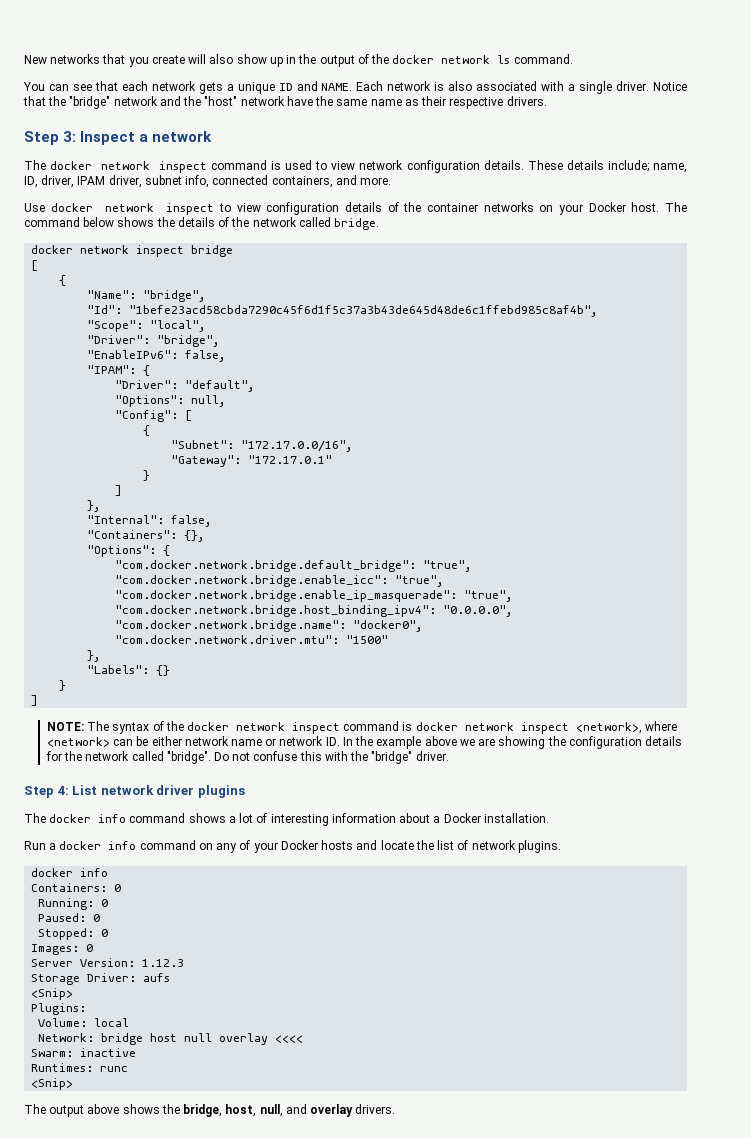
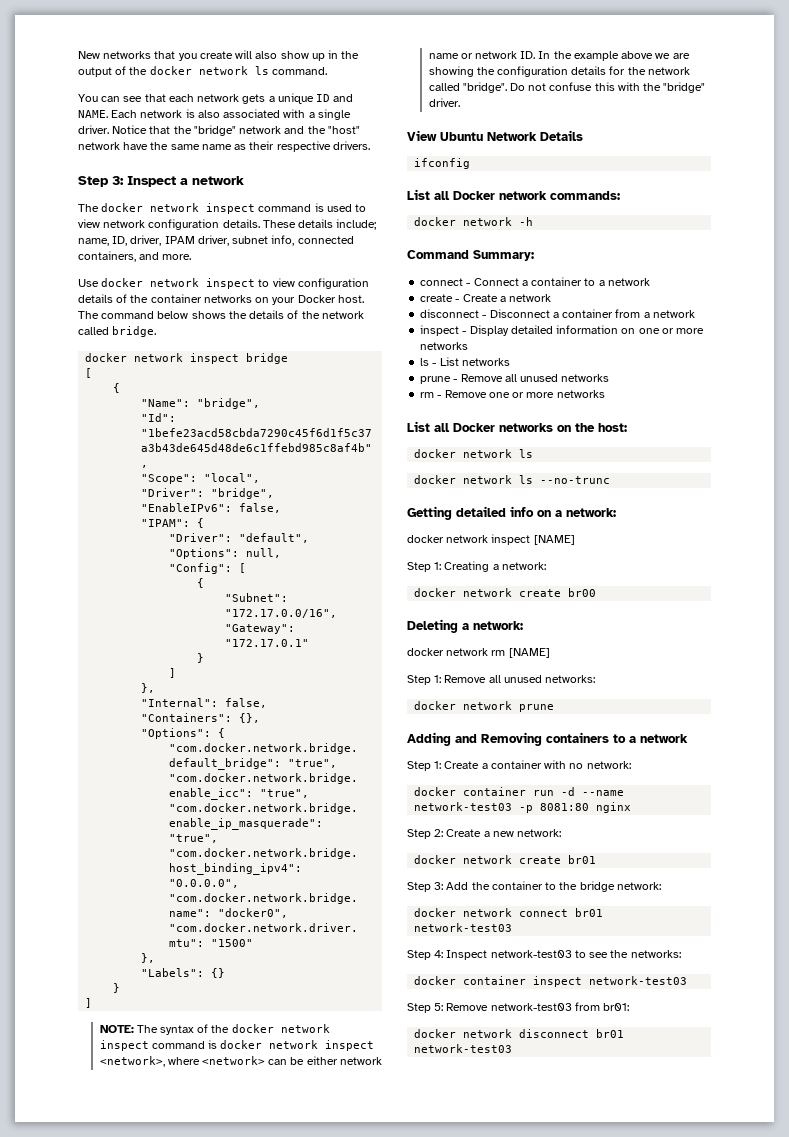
- Step 4: List network driver plugins
- The docker info command shows a lot of interesting information about a Docker installation.
- Run a docker info command on any of your Docker hosts and locate the list of network plugins.
- docker info
- Containers: 0
- Running: 0
- Paused: 0
- Stopped: 0
- Images: 0
- Server Version: 1.12.3
- Storage Driver: aufs
- <Snip>
- Plugins:
- Volume: local
- Network: bridge host null overlay <<<<
- Swarm: inactive
- Runtimes: runc
- <Snip>
- The output above shows the bridge, host, null, and overlay drivers.
+ View Ubuntu Network Details
+ ifconfig
+ List all Docker network commands:
+ docker network -h
+ Command Summary:
+ connect - Connect a container to a network
+ create - Create a network
+ disconnect - Disconnect a container from a network
+ inspect - Display detailed information on one or more networks
+ ls - List networks
+ prune - Remove all unused networks
+ rm - Remove one or more networks
+ List all Docker networks on the host:
+ docker network ls
+ docker network ls --no-trunc
+ Getting detailed info on a network:
+ docker network inspect [NAME]
+ Step 1: Creating a network:
+ docker network create br00
+ Deleting a network:
+ docker network rm [NAME]
+ Step 1: Remove all unused networks:
+ docker network prune
+ Adding and Removing containers to a network
+ Step 1: Create a container with no network:
+ docker container run -d --name network-test03 -p 8081:80 nginx
+ Step 2: Create a new network:
+ docker network create br01
+ Step 3: Add the container to the bridge network:
+ docker network connect br01 network-test03
+ Step 4: Inspect network-test03 to see the networks:
+ docker container inspect network-test03
+ Step 5: Remove network-test03 from br01:
+ docker network disconnect br01 network-test03

